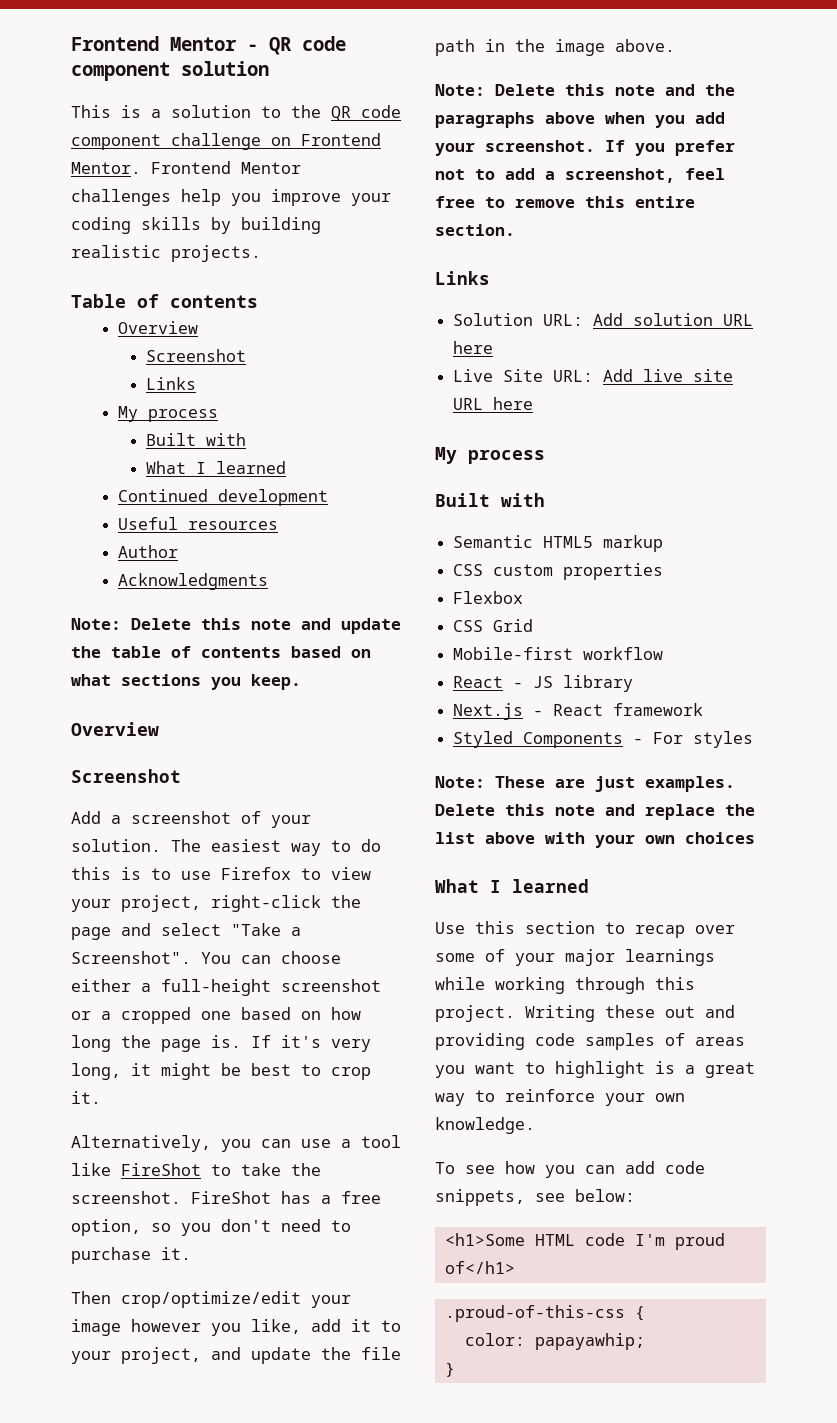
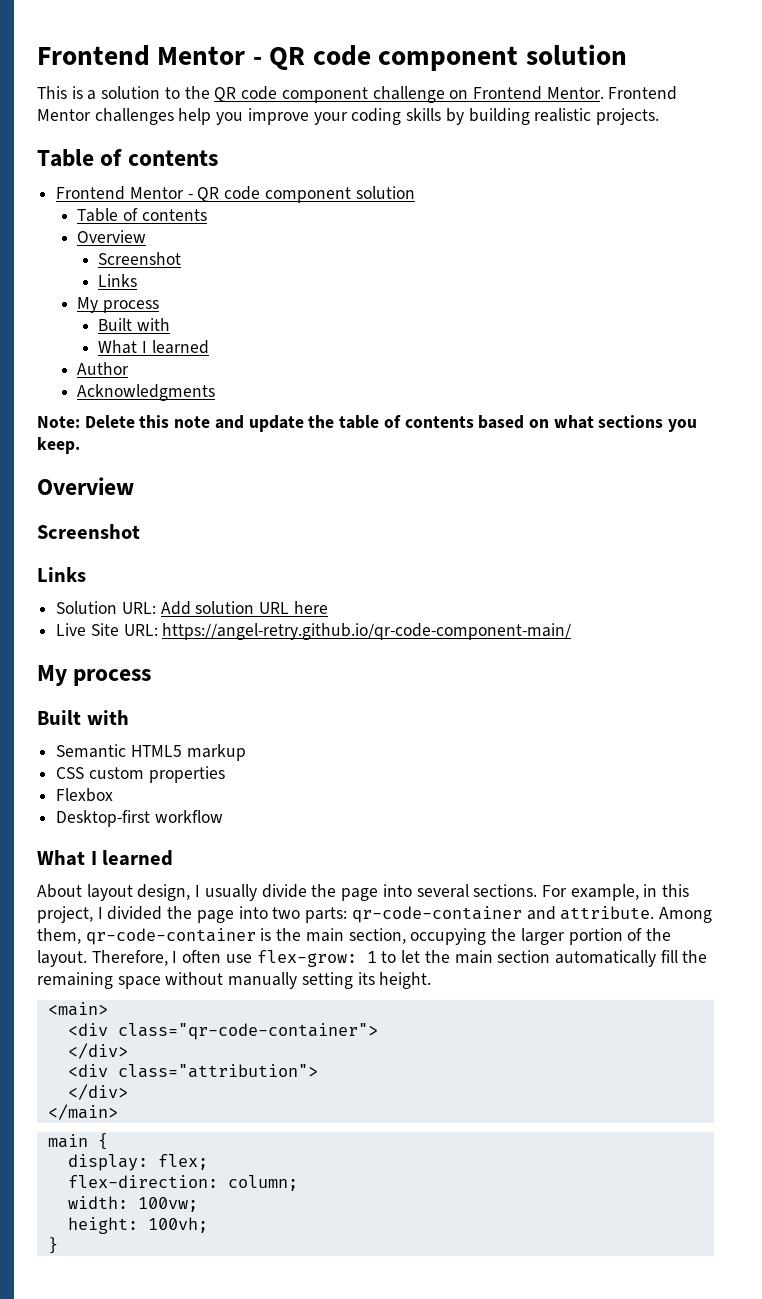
  Frontend Mentor challenges help you improve your coding skills by building realistic projects.
+ Table of contents
+ Frontend Mentor - QR code component solution
- Continued development
- Useful resources
- Add a screenshot of your solution. The easiest way to do this is to use Firefox to view your project, right-click the page and select "Take a Screenshot". You can choose either a full-height screenshot or a cropped one based on how long the page is. If it's very long, it might be best to crop it.
- Alternatively, you can use a tool like FireShot to take the screenshot. FireShot has a free option, so you don't need to purchase it.
- Then crop/optimize/edit your image however you like, add it to your project, and update the file path in the image above.
- Note: Delete this note and the paragraphs above when you add your screenshot. If you prefer not to add a screenshot, feel free to remove this entire section.
- Live Site URL: Add live site URL here
+ Live Site URL: https://angel-retry.github.io/qr-code-component-main/
- CSS Grid
- Mobile-first workflow
- React - JS library
- Next.js - React framework
- Styled Components - For styles
- Note: These are just examples. Delete this note and replace the list above with your own choices
+ Desktop-first workflow
  What I learned
- Use this section to recap over some of your major learnings while working through this project. Writing these out and providing code samples of areas you want to highlight is a great way to reinforce your own knowledge.
- To see how you can add code snippets, see below:
- <h1>Some HTML code I'm proud of</h1>
- .proud-of-this-css {
- color: papayawhip;
+ About layout design, I usually divide the page into several sections. For example, in this project, I divided the page into two parts: qr-code-container and attribute. Among them, qr-code-container is the main section, occupying the larger portion of the layout. Therefore, I often use flex-grow: 1 to let the main section automatically fill the remaining space without manually setting its height.
+ <main>
+ <div class="qr-code-container">
+ </div>
+ <div class="attribution">
+ </div>
+ </main>
+ main {
+ display: flex;
+ flex-direction: column;
+ width: 100vw;
+ height: 100vh;

